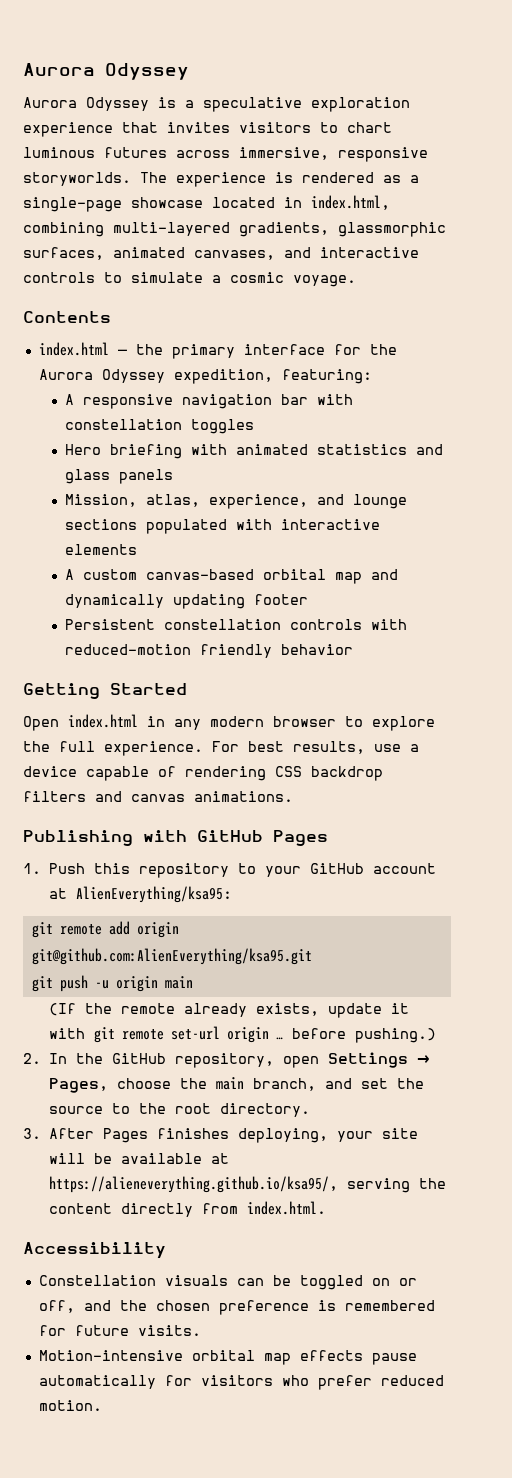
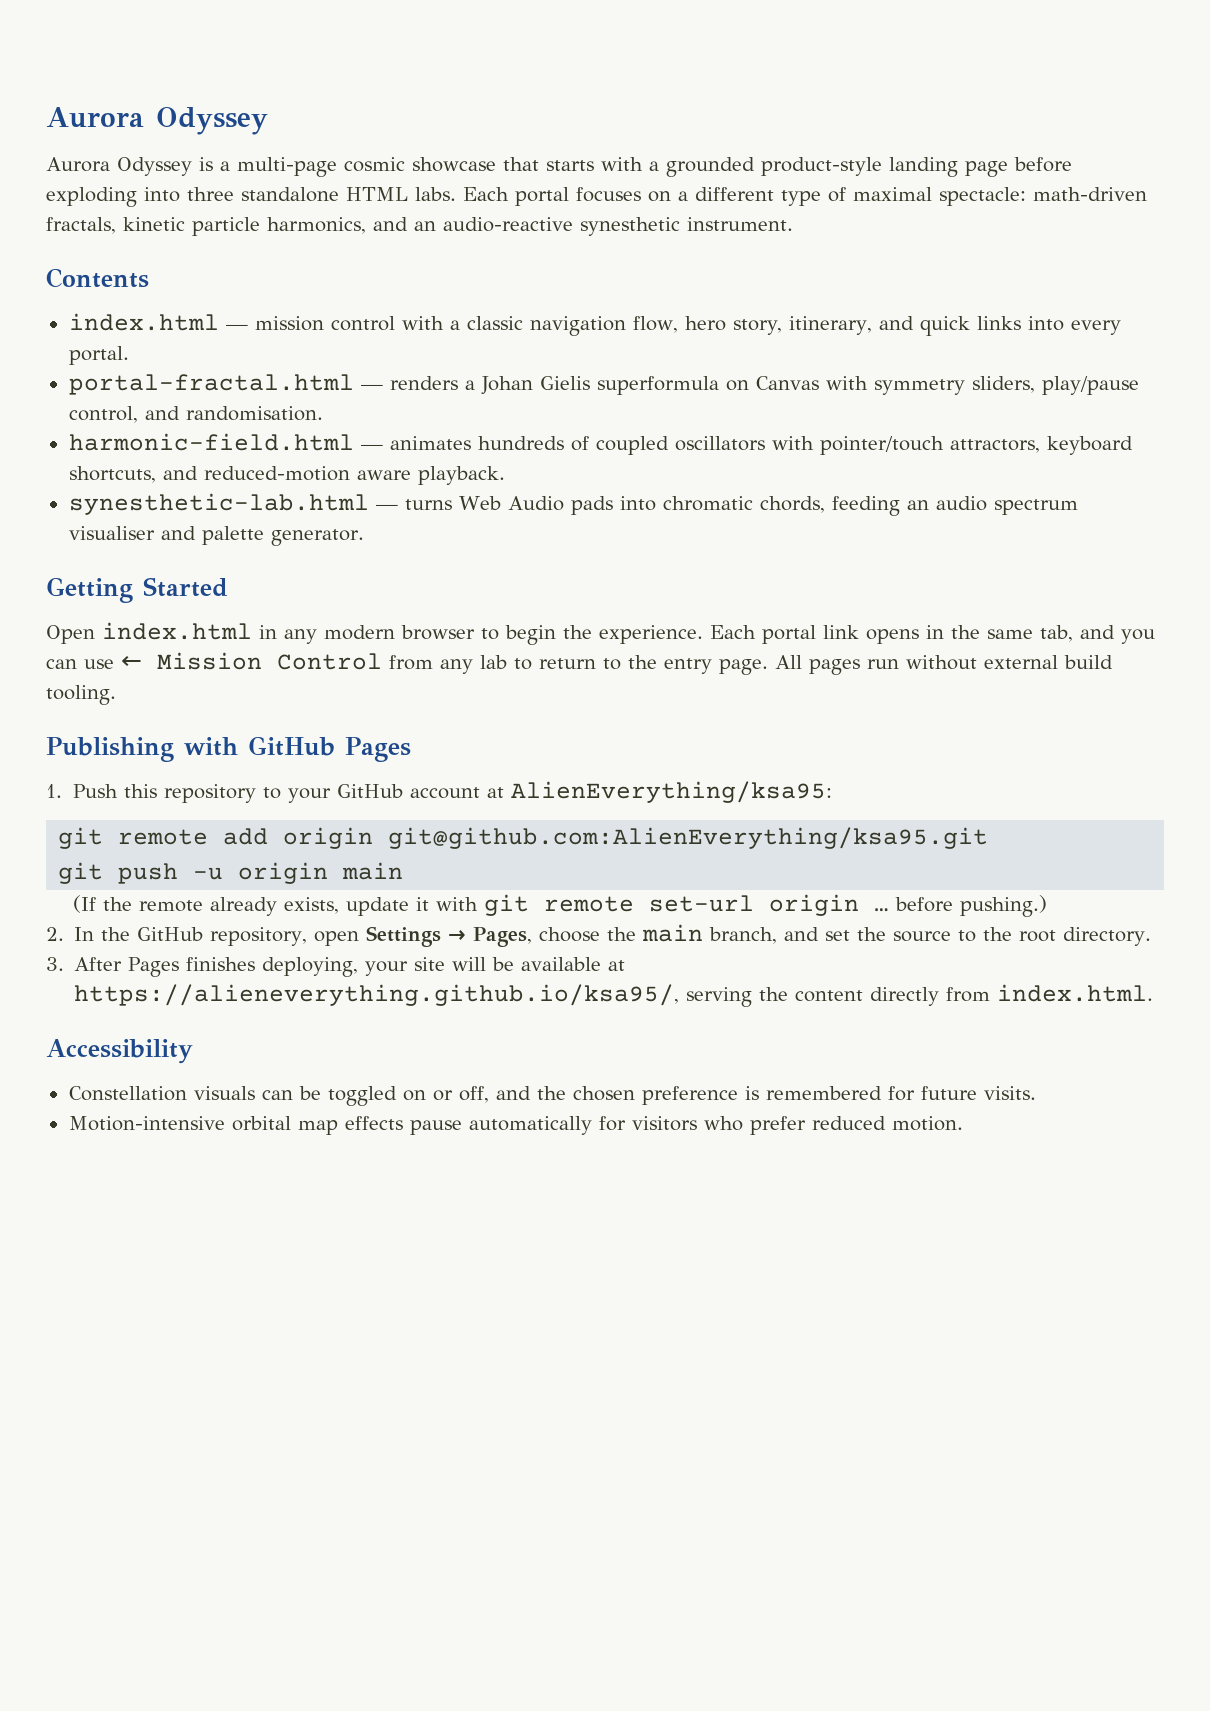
- Aurora Odyssey is a speculative exploration experience that invites visitors to chart luminous futures across immersive, responsive storyworlds. The experience is rendered as a single-page showcase located in index.html, combining multi-layered gradients, glassmorphic surfaces, animated canvases, and interactive controls to simulate a cosmic voyage.
+ Aurora Odyssey is a multi-page cosmic showcase that starts with a grounded product-style landing page before exploding into three standalone HTML labs. Each portal focuses on a different type of maximal spectacle: math-driven fractals, kinetic particle harmonics, and an audio-reactive synesthetic instrument.
  Contents
- index.html — the primary interface for the Aurora Odyssey expedition, featuring:
- A responsive navigation bar with constellation toggles
- Hero briefing with animated statistics and glass panels
- Mission, atlas, experience, and lounge sections populated with interactive elements
- A custom canvas-based orbital map and dynamically updating footer
- Persistent constellation controls with reduced-motion friendly behavior
+ index.html — mission control with a classic navigation flow, hero story, itinerary, and quick links into every portal.
+ portal-fractal.html — renders a Johan Gielis superformula on Canvas with symmetry sliders, play/pause control, and randomisation.
+ harmonic-field.html — animates hundreds of coupled oscillators with pointer/touch attractors, keyboard shortcuts, and reduced-motion aware playback.
+ synesthetic-lab.html — turns Web Audio pads into chromatic chords, feeding an audio spectrum visualiser and palette generator.
- Open index.html in any modern browser to explore the full experience. For best results, use a device capable of rendering CSS backdrop filters and canvas animations.
+ Open index.html in any modern browser to begin the experience. Each portal link opens in the same tab, and you can use ← Mission Control from any lab to return to the entry page. All pages run without external build tooling.

